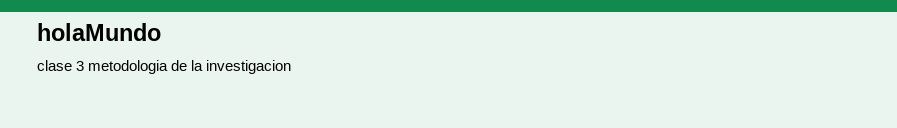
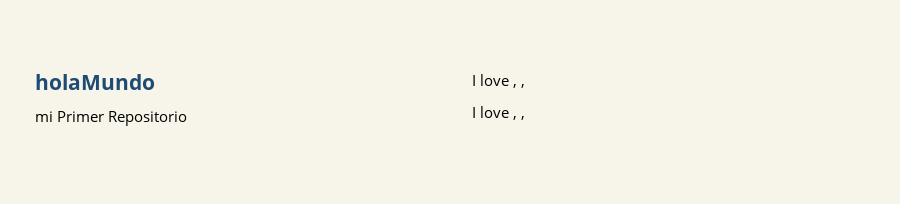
- clase 3 metodologia de la investigacion
+ mi Primer Repositorio
+ I love , ,
+ I love , ,

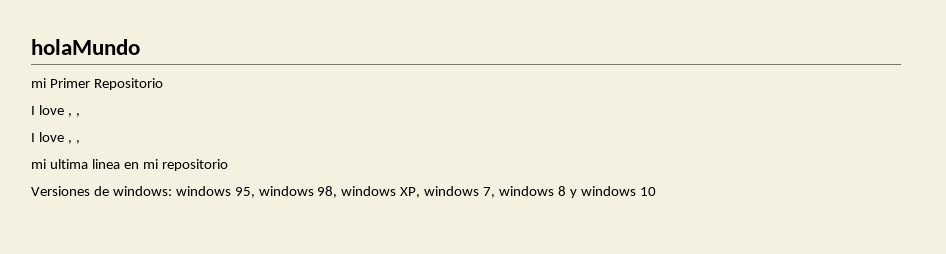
+ mi ultima linea en mi repositorio
+ Versiones de windows: windows 95, windows 98, windows XP, windows 7, windows 8 y windows 10

